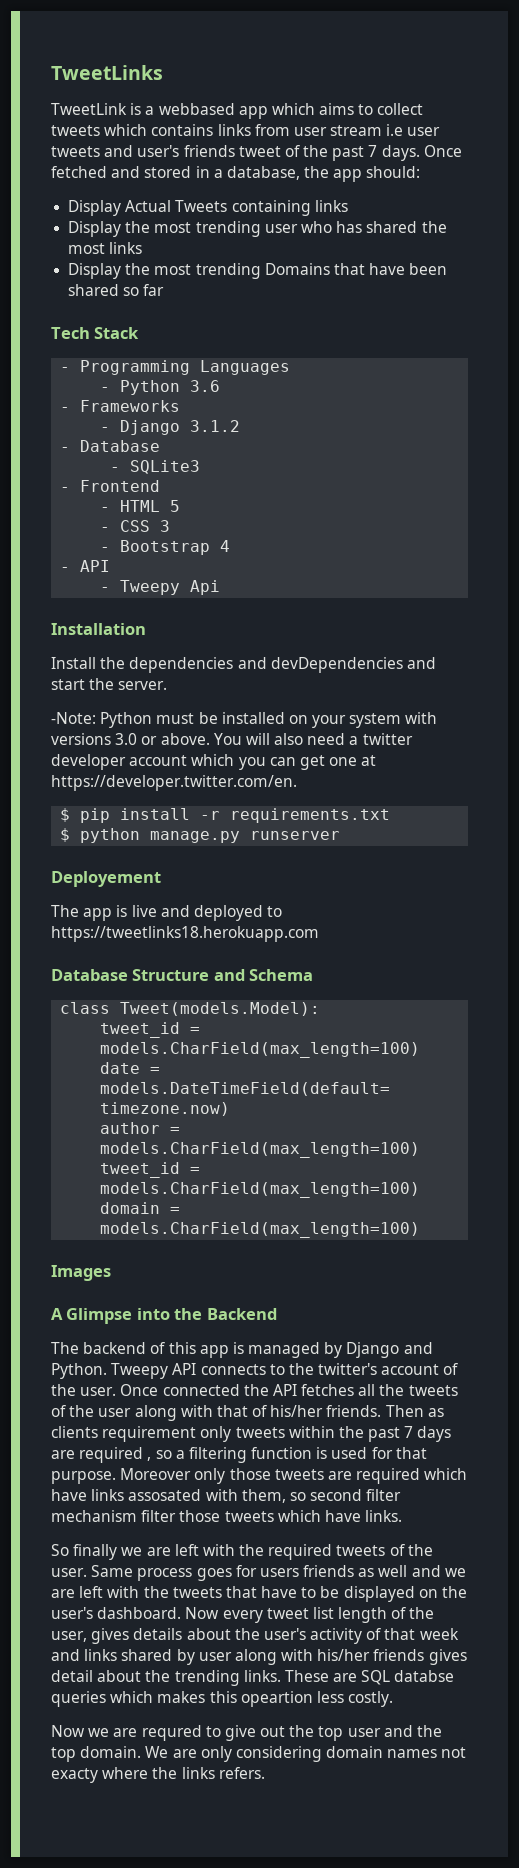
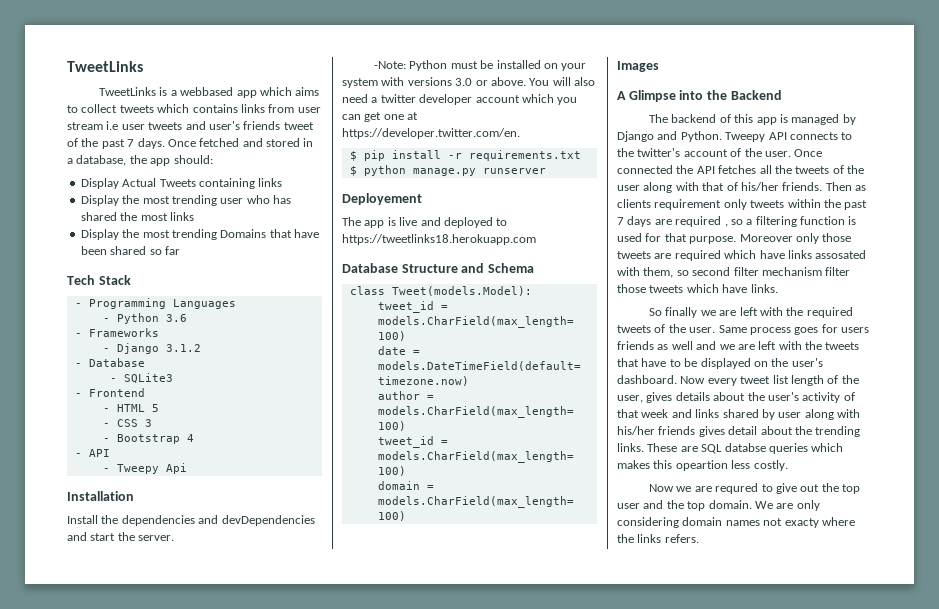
- TweetLink is a webbased app which aims to collect tweets which contains links from user stream i.e user tweets and user's friends tweet of the past 7 days.
+ TweetLinks is a webbased app which aims to collect tweets which contains links from user stream i.e user tweets and user's friends tweet of the past 7 days.

